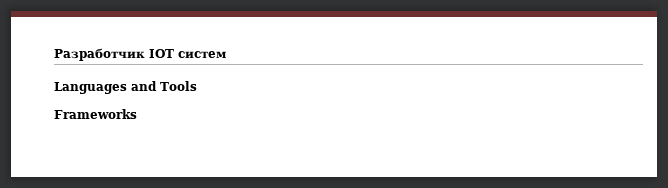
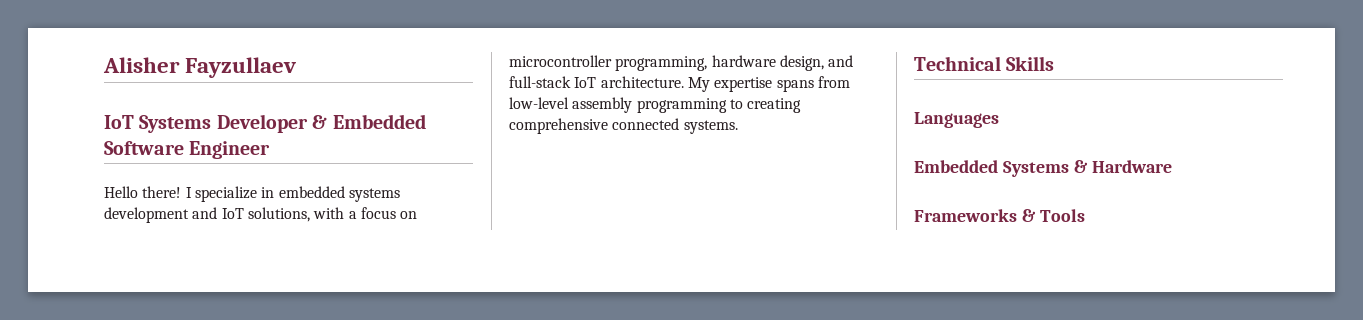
- Разработчик IOT систем
- Languages and Tools
+ Alisher Fayzullaev
+ IoT Systems Developer & Embedded Software Engineer
+ Hello there! I specialize in embedded systems development and IoT solutions, with a focus on microcontroller programming, hardware design, and full-stack IoT architecture. My expertise spans from low-level assembly programming to creating comprehensive connected systems.
+ Technical Skills
+ Languages
+ Embedded Systems & Hardware
- Frameworks
+ Frameworks & Tools

